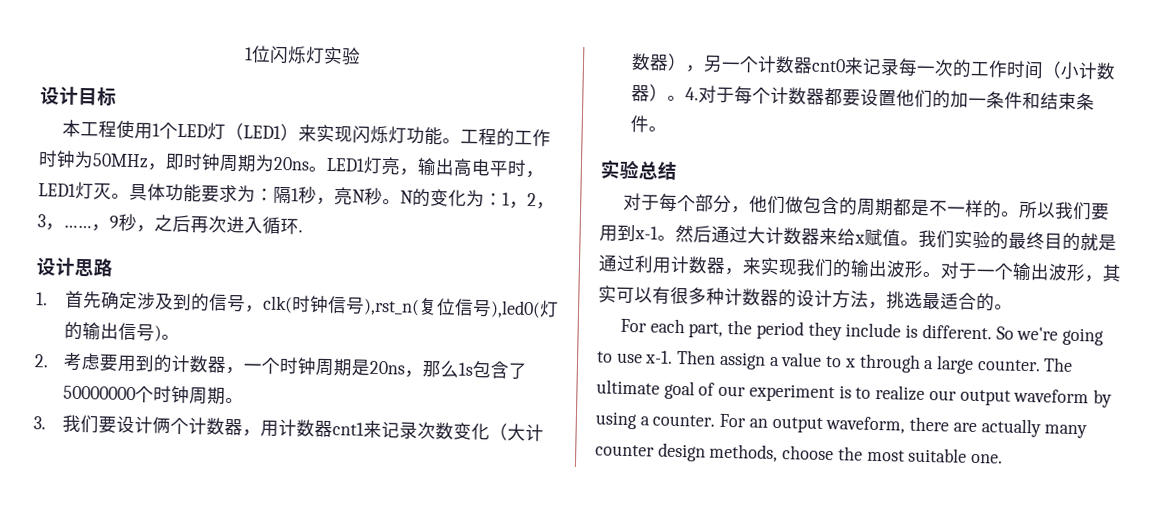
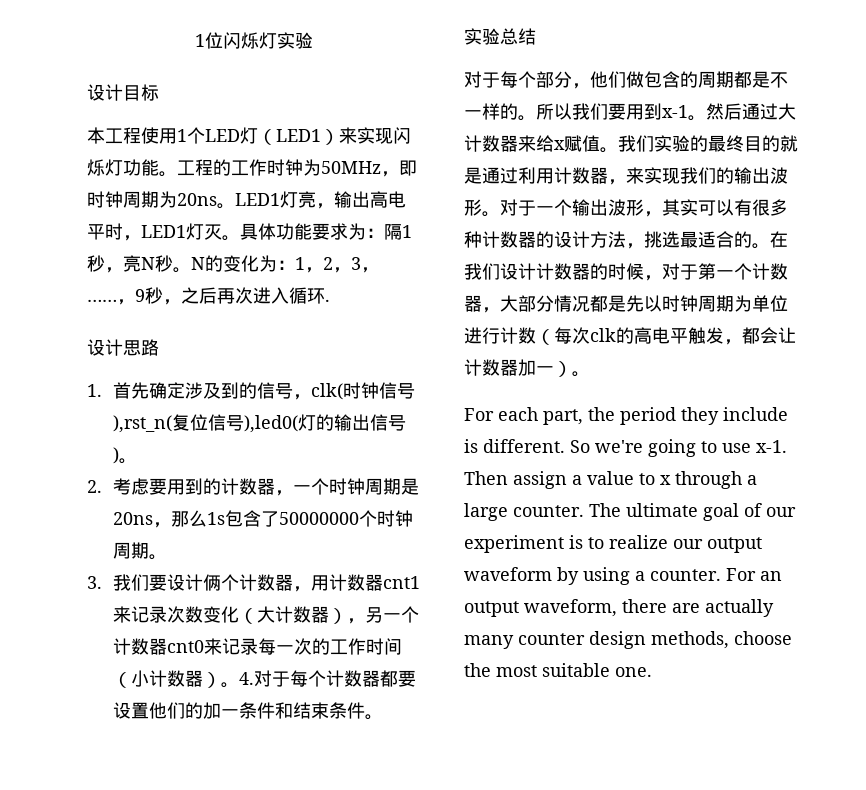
+ 在我们设计计数器的时候，对于第一个计数器，大部分情况都是先以时钟周期为单位进行计数（每次clk的高电平触发，都会让计数器加一）。

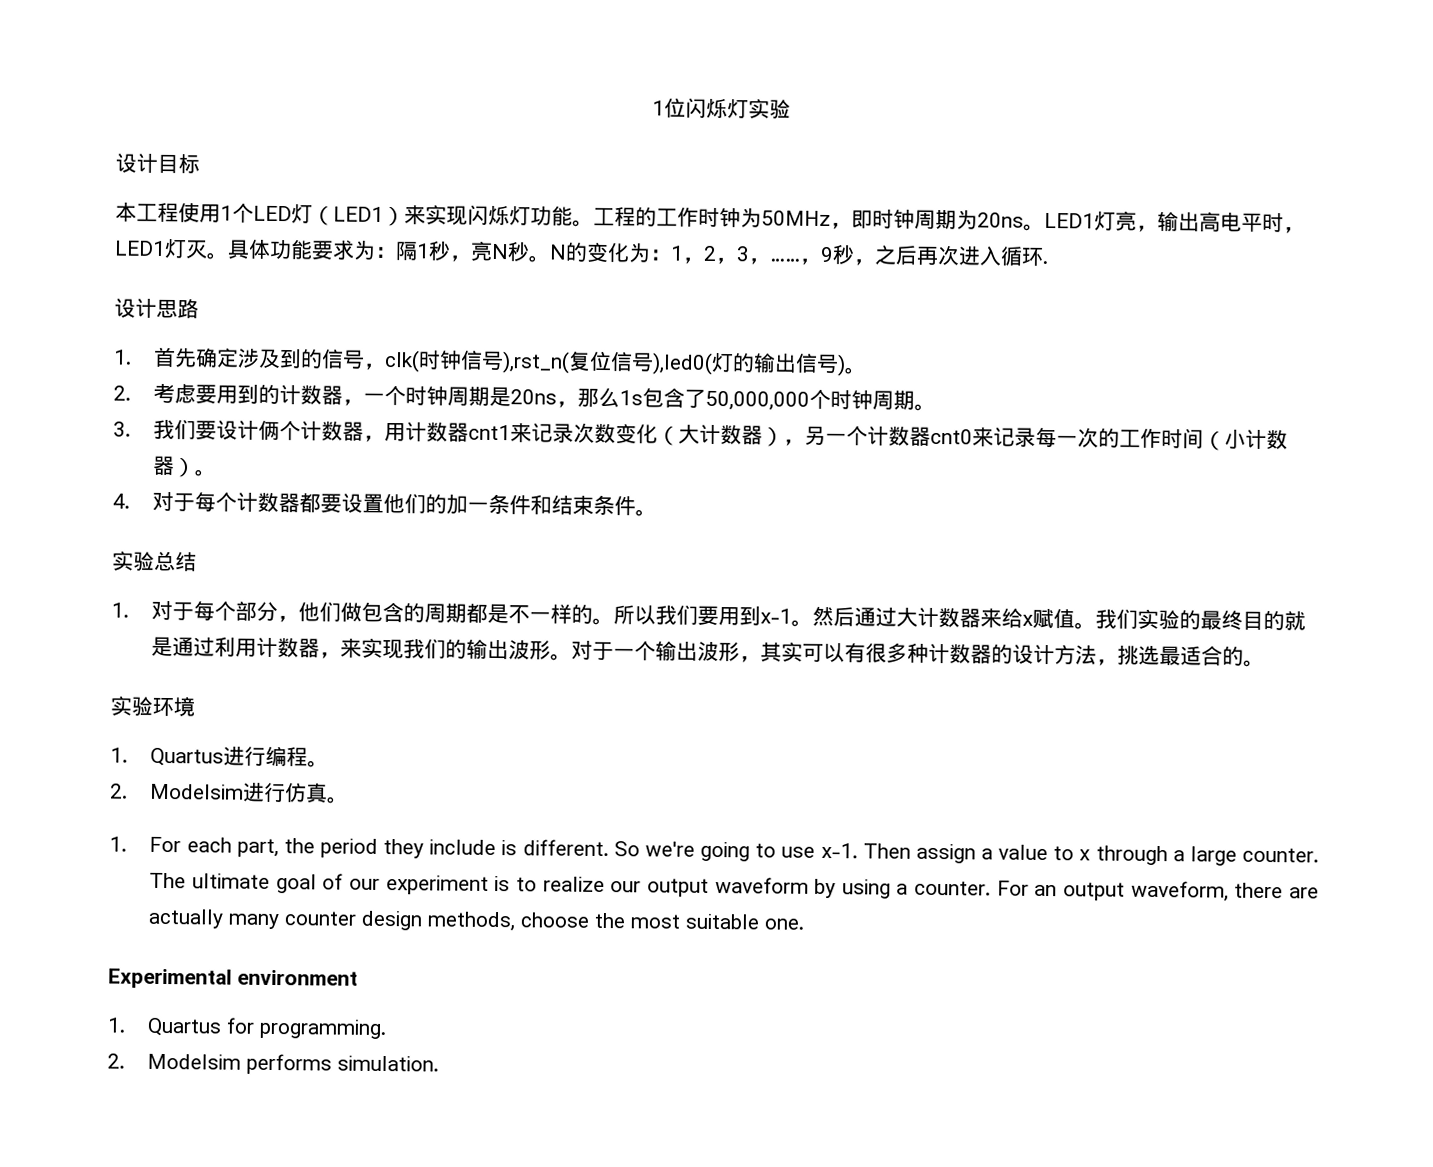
- 2.考虑要用到的计数器，一个时钟周期是20ns，那么1s包含了50000000个时钟周期。
+ 2.考虑要用到的计数器，一个时钟周期是20ns，那么1s包含了50,000,000个时钟周期。
- 3.我们要设计俩个计数器，用计数器cnt1来记录次数变化（大计数器），另一个计数器cnt0来记录每一次的工作时间（小计数器）。4.对于每个计数器都要设置他们的加一条件和结束条件。
+ 3.我们要设计俩个计数器，用计数器cnt1来记录次数变化（大计数器），另一个计数器cnt0来记录每一次的工作时间（小计数器）。
+ 4.对于每个计数器都要设置他们的加一条件和结束条件。
- 对于每个部分，他们做包含的周期都是不一样的。
+ 1.对于每个部分，他们做包含的周期都是不一样的。
- 对于一个输出波形，其实可以有很多种计数器的设计方法，挑选最适合的。在我们设计计数器的时候，对于第一个计数器，大部分情况都是先以时钟周期为单位进行计数（每次clk的高电平触发，都会让计数器加一）。
- For each part, the period they include is different.
+ 对于一个输出波形，其实可以有很多种计数器的设计方法，挑选最适合的。
+ 实验环境
+ 1. Quartus进行编程。
+ 2. Modelsim进行仿真。
+ 1. For each part, the period they include is different.
+ Experimental environment
+ 1. Quartus for programming.
+ 2. Modelsim performs simulation.

